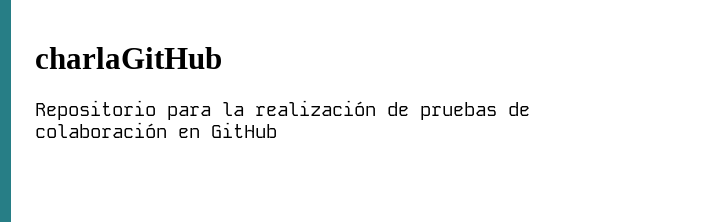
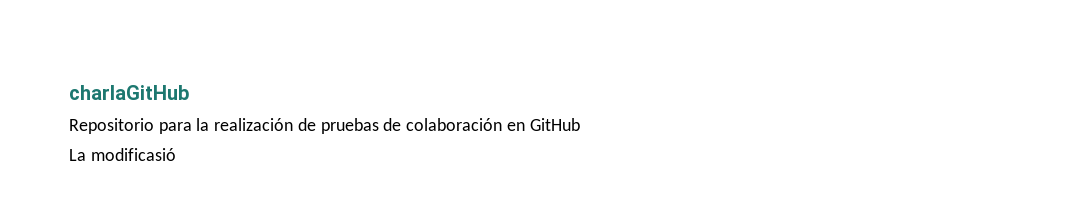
+ La modificasió

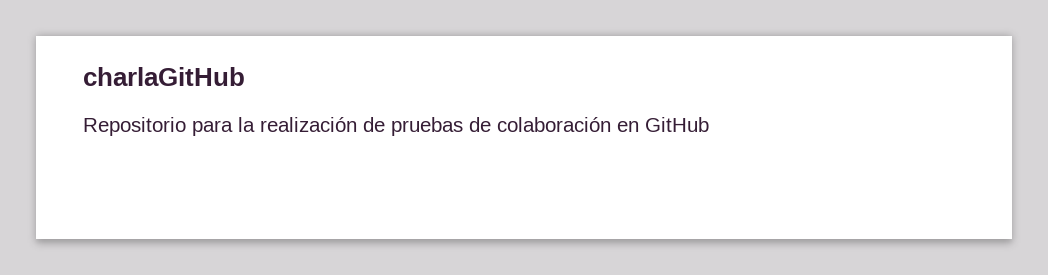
- La modificasió

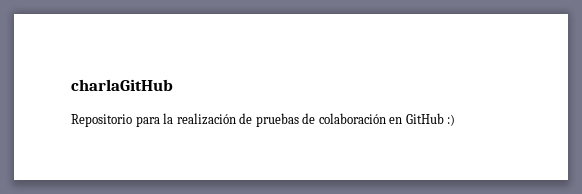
- Repositorio para la realización de pruebas de colaboración en GitHub
+ Repositorio para la realización de pruebas de colaboración en GitHub :)

